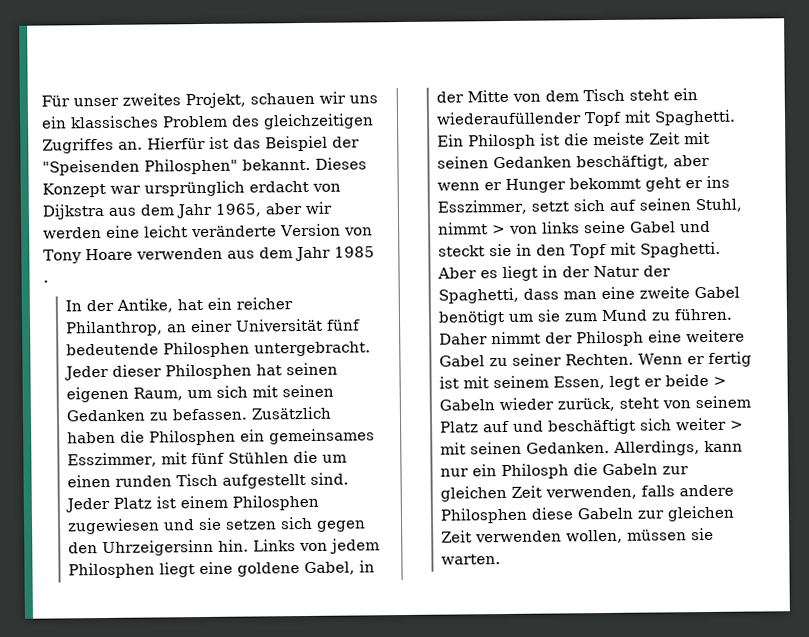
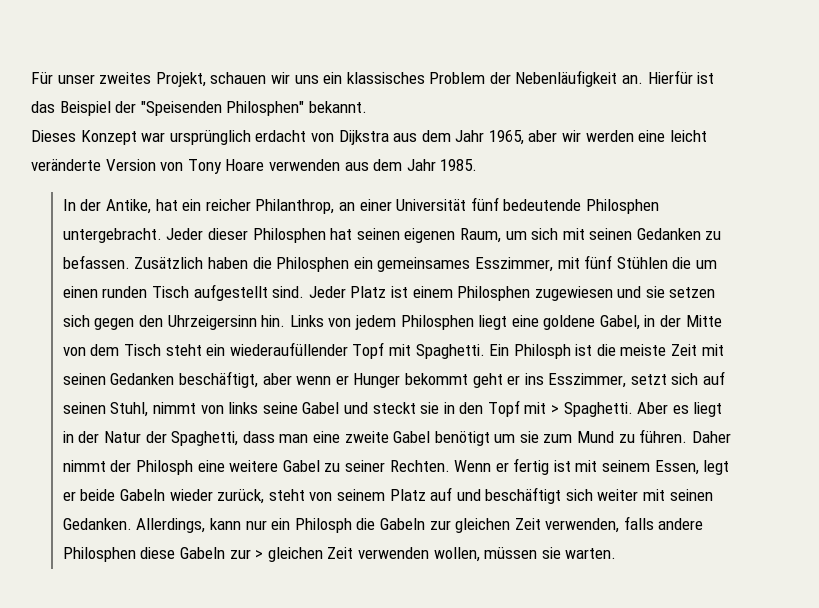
- Für unser zweites Projekt, schauen wir uns ein klassisches Problem des gleichzeitigen Zugriffes an.
+ Für unser zweites Projekt, schauen wir uns ein klassisches Problem der Nebenläufigkeit an.
- Hierfür ist das Beispiel der "Speisenden Philosphen" bekannt. Dieses Konzept war ursprünglich erdacht von Dijkstra aus dem Jahr 1965, aber wir werden eine leicht veränderte Version von Tony Hoare verwenden aus dem Jahr 1985 .
+ Hierfür ist das Beispiel der "Speisenden Philosphen" bekannt.
+ Dieses Konzept war ursprünglich erdacht von Dijkstra aus dem Jahr 1965, aber wir werden eine leicht veränderte Version von Tony Hoare verwenden aus dem Jahr 1985.
- Ein Philosph ist die meiste Zeit mit seinen Gedanken beschäftigt, aber wenn er Hunger bekommt geht er ins Esszimmer, setzt sich auf seinen Stuhl, nimmt > von links seine Gabel und steckt sie in den Topf mit Spaghetti.
+ Ein Philosph ist die meiste Zeit mit seinen Gedanken beschäftigt, aber wenn er Hunger bekommt geht er ins Esszimmer, setzt sich auf seinen Stuhl, nimmt von links seine Gabel und steckt sie in den Topf mit > Spaghetti.
- Wenn er fertig ist mit seinem Essen, legt er beide > Gabeln wieder zurück, steht von seinem Platz auf und beschäftigt sich weiter > mit seinen Gedanken.
+ Wenn er fertig ist mit seinem Essen, legt er beide Gabeln wieder zurück, steht von seinem Platz auf und beschäftigt sich weiter mit seinen Gedanken.
- Allerdings, kann nur ein Philosph die Gabeln zur gleichen Zeit verwenden, falls andere Philosphen diese Gabeln zur gleichen Zeit verwenden wollen, müssen sie warten.
+ Allerdings, kann nur ein Philosph die Gabeln zur gleichen Zeit verwenden, falls andere Philosphen diese Gabeln zur > gleichen Zeit verwenden wollen, müssen sie warten.

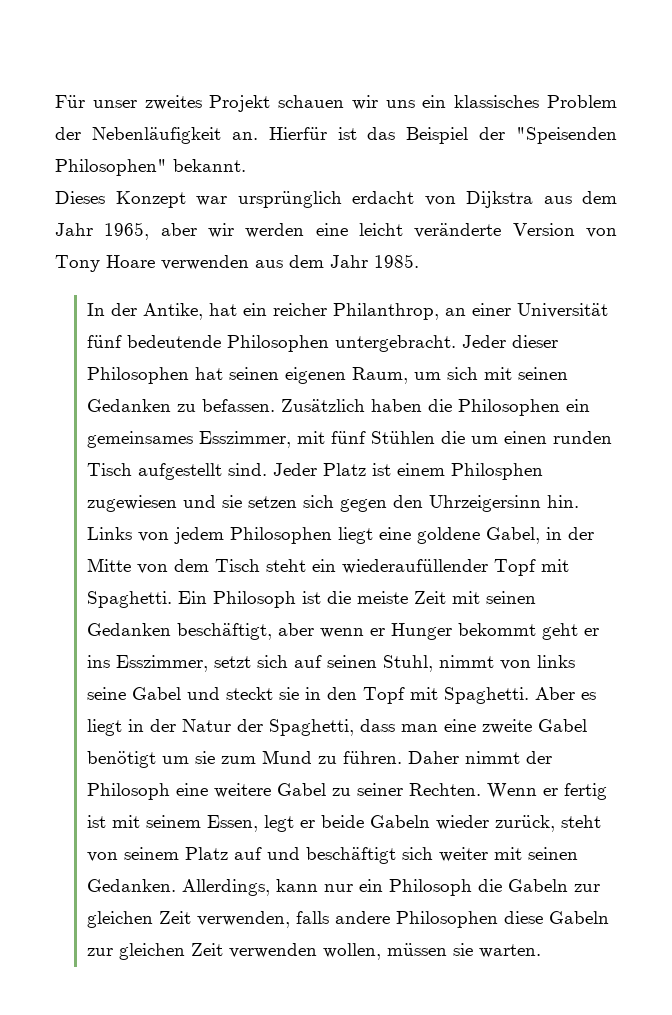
- Für unser zweites Projekt, schauen wir uns ein klassisches Problem der Nebenläufigkeit an.
+ Für unser zweites Projekt schauen wir uns ein klassisches Problem der Nebenläufigkeit an.
- Hierfür ist das Beispiel der "Speisenden Philosphen" bekannt.
+ Hierfür ist das Beispiel der "Speisenden Philosophen" bekannt.
- In der Antike, hat ein reicher Philanthrop, an einer Universität fünf bedeutende Philosphen untergebracht.
+ In der Antike, hat ein reicher Philanthrop, an einer Universität fünf bedeutende Philosophen untergebracht.
- Jeder dieser Philosphen hat seinen eigenen Raum, um sich mit seinen Gedanken zu befassen.
+ Jeder dieser Philosophen hat seinen eigenen Raum, um sich mit seinen Gedanken zu befassen.
- Zusätzlich haben die Philosphen ein gemeinsames Esszimmer, mit fünf Stühlen die um einen runden Tisch aufgestellt sind.
+ Zusätzlich haben die Philosophen ein gemeinsames Esszimmer, mit fünf Stühlen die um einen runden Tisch aufgestellt sind.
- Links von jedem Philosphen liegt eine goldene Gabel, in der Mitte von dem Tisch steht ein wiederaufüllender Topf mit Spaghetti.
+ Links von jedem Philosophen liegt eine goldene Gabel, in der Mitte von dem Tisch steht ein wiederaufüllender Topf mit Spaghetti.
- Ein Philosph ist die meiste Zeit mit seinen Gedanken beschäftigt, aber wenn er Hunger bekommt geht er ins Esszimmer, setzt sich auf seinen Stuhl, nimmt von links seine Gabel und steckt sie in den Topf mit > Spaghetti.
+ Ein Philosoph ist die meiste Zeit mit seinen Gedanken beschäftigt, aber wenn er Hunger bekommt geht er ins Esszimmer, setzt sich auf seinen Stuhl, nimmt von links seine Gabel und steckt sie in den Topf mit Spaghetti.
- Daher nimmt der Philosph eine weitere Gabel zu seiner Rechten.
+ Daher nimmt der Philosoph eine weitere Gabel zu seiner Rechten.
- Allerdings, kann nur ein Philosph die Gabeln zur gleichen Zeit verwenden, falls andere Philosphen diese Gabeln zur > gleichen Zeit verwenden wollen, müssen sie warten.
+ Allerdings, kann nur ein Philosoph die Gabeln zur gleichen Zeit verwenden, falls andere Philosophen diese Gabeln zur gleichen Zeit verwenden wollen, müssen sie warten.

